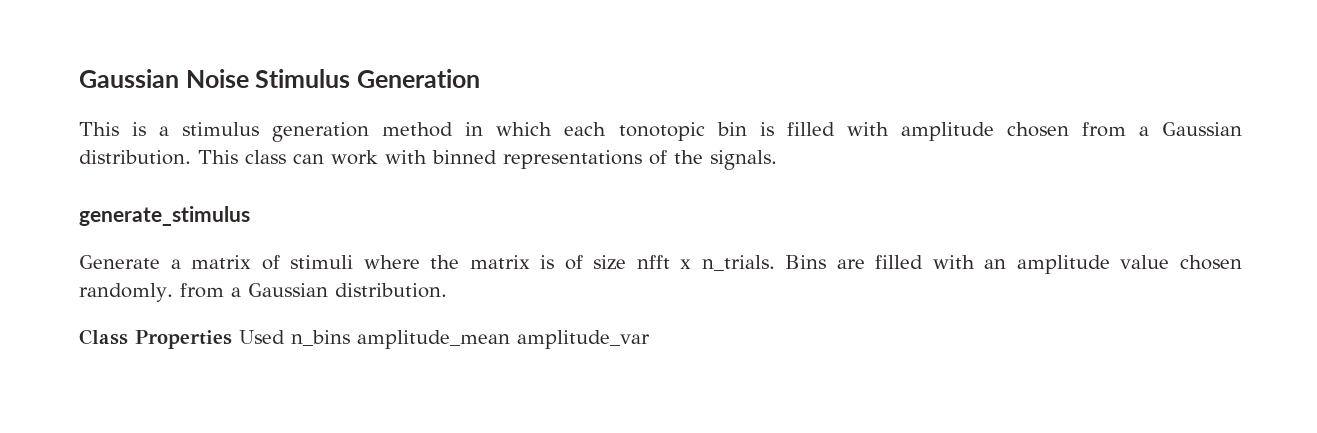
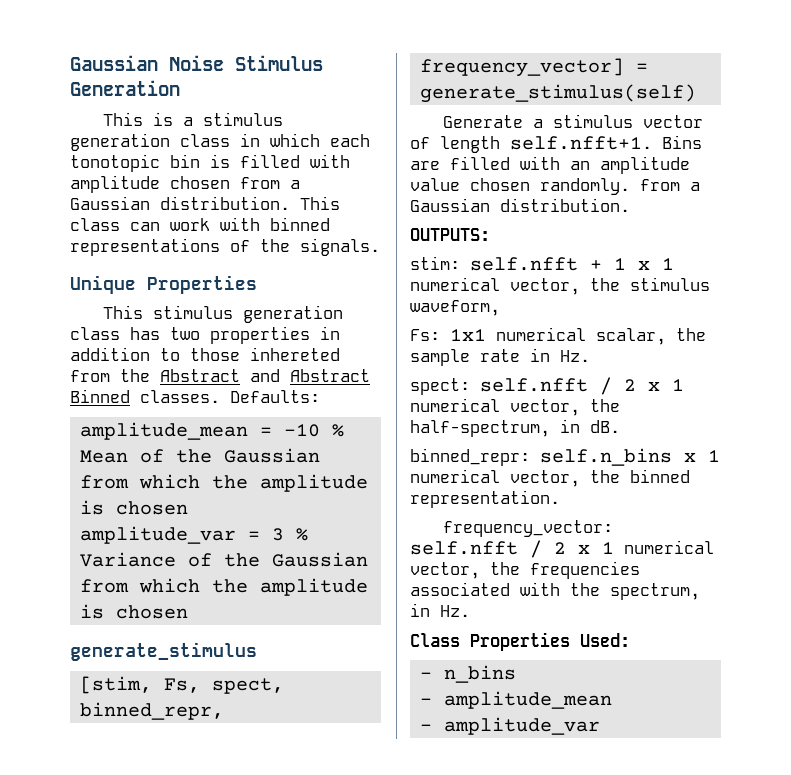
- This is a stimulus generation method in which each tonotopic bin is filled with amplitude chosen from a Gaussian distribution.
+ This is a stimulus generation class in which each tonotopic bin is filled with amplitude chosen from a Gaussian distribution.
+ Unique Properties
+ This stimulus generation class has two properties in addition to those inhereted from the Abstract and Abstract Binned classes. Defaults:
+ amplitude_mean = -10 % Mean of the Gaussian from which the amplitude is chosen
+ amplitude_var = 3 % Variance of the Gaussian from which the amplitude is chosen
  generate_stimulus
- Generate a matrix of stimuli where the matrix is of size nfft x n_trials. Bins are filled with an amplitude value chosen randomly. from a Gaussian distribution.
+ [stim, Fs, spect, binned_repr, frequency_vector] = generate_stimulus(self)
+ Generate a stimulus vector of length self.nfft+1. Bins are filled with an amplitude value chosen randomly. from a Gaussian distribution.
+ OUTPUTS:
+ stim: self.nfft + 1 x 1 numerical vector, the stimulus waveform,
+ Fs: 1x1 numerical scalar, the sample rate in Hz.
+ spect: self.nfft / 2 x 1 numerical vector, the half-spectrum, in dB.
+ binned_repr: self.n_bins x 1 numerical vector, the binned representation.
+ frequency_vector: self.nfft / 2 x 1 numerical vector, the frequencies associated with the spectrum, in Hz.
- Class Properties Used n_bins amplitude_mean amplitude_var
+ Class Properties Used:
+ - n_bins
+ - amplitude_mean
+ - amplitude_var

